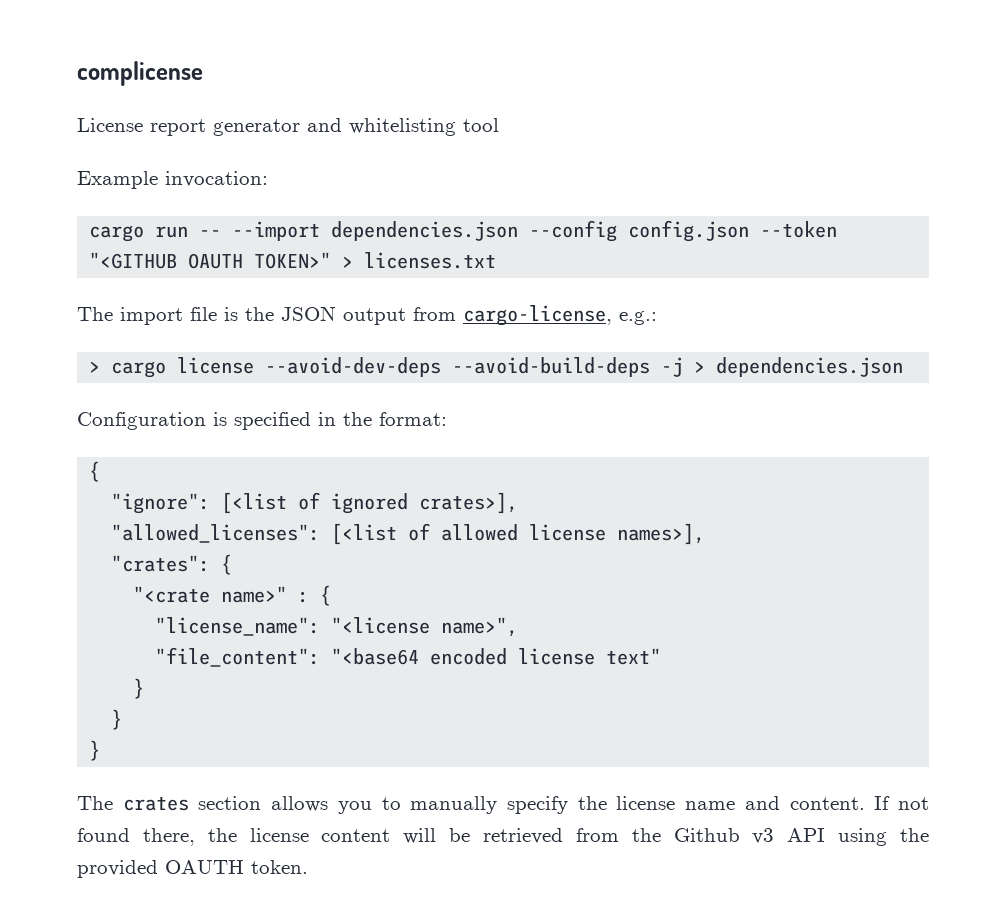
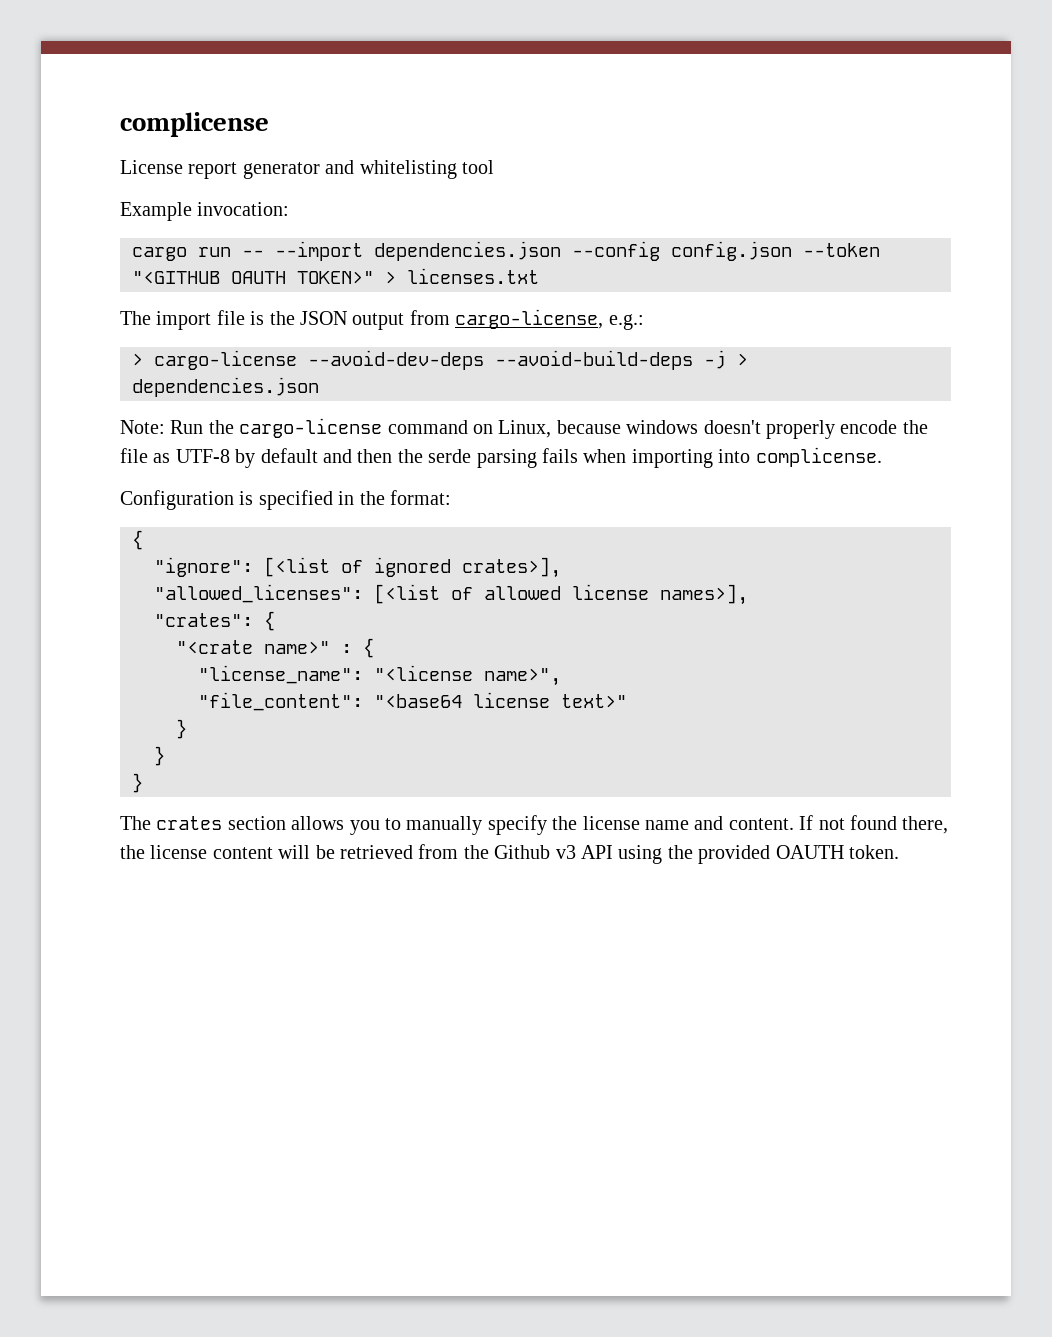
- > cargo license --avoid-dev-deps --avoid-build-deps -j > dependencies.json
+ > cargo-license --avoid-dev-deps --avoid-build-deps -j > dependencies.json
+ Note: Run the cargo-license command on Linux, because windows doesn't properly encode the file as UTF-8 by default and then the serde parsing fails when importing into complicense.
- "file_content": "<base64 encoded license text"
+ "file_content": "<base64 license text>"

